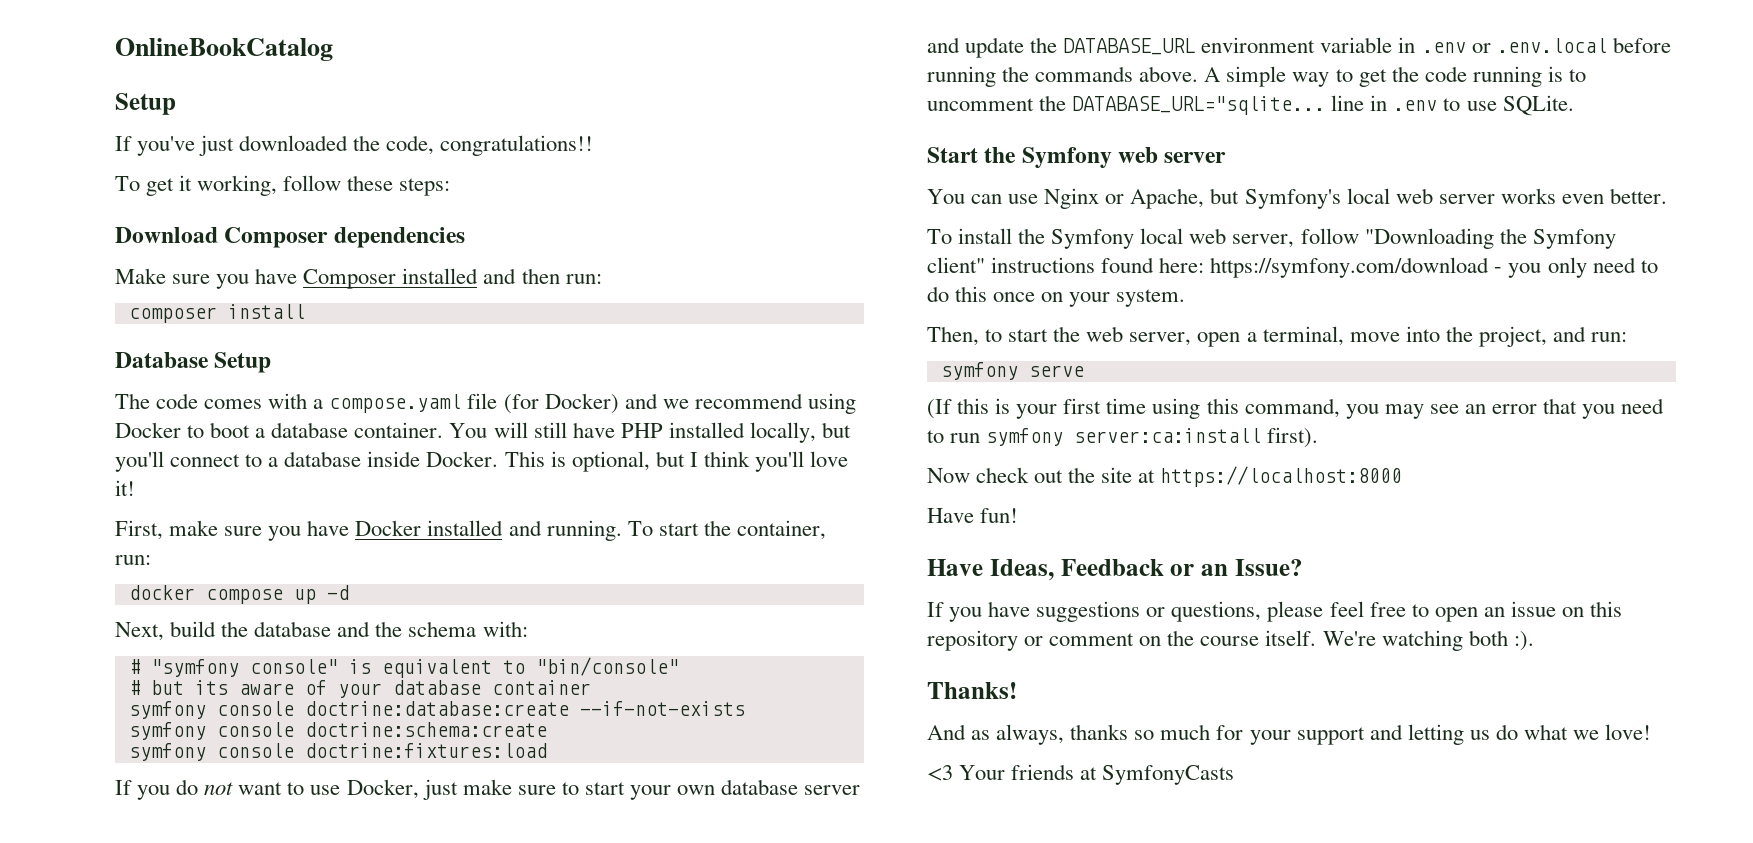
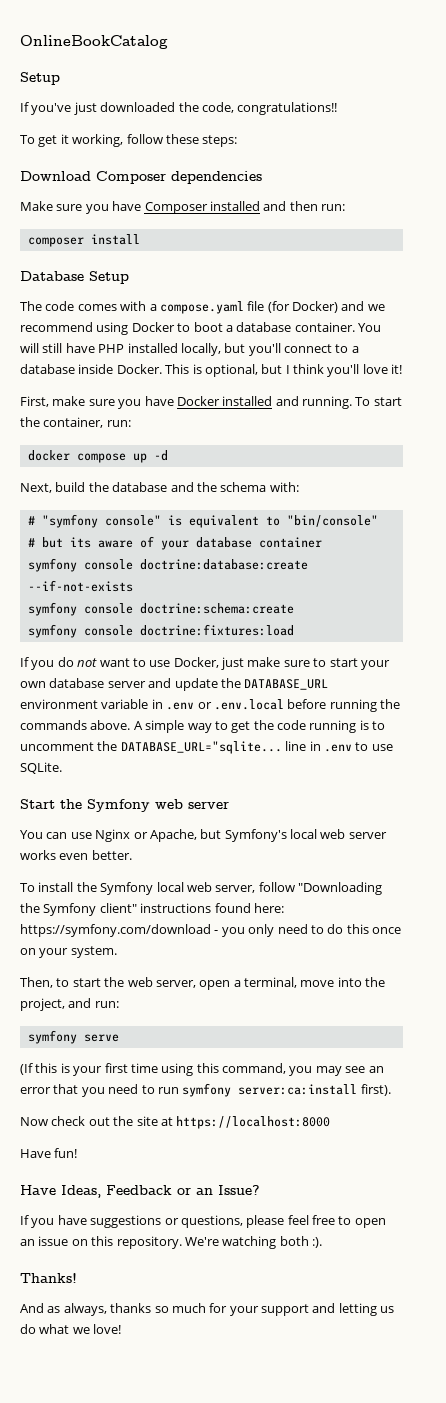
- If you have suggestions or questions, please feel free to open an issue on this repository or comment on the course itself.
+ If you have suggestions or questions, please feel free to open an issue on this repository.
- <3 Your friends at SymfonyCasts

